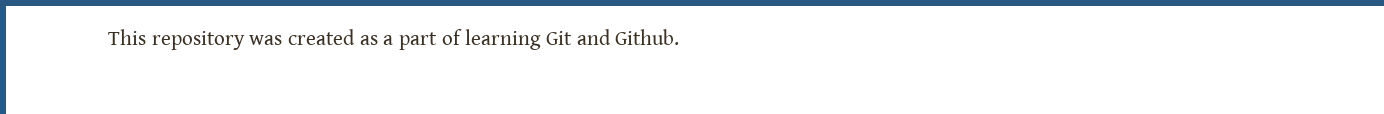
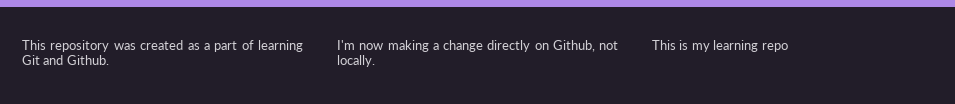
+ I'm now making a change directly on Github, not locally.
+ This is my learning repo

